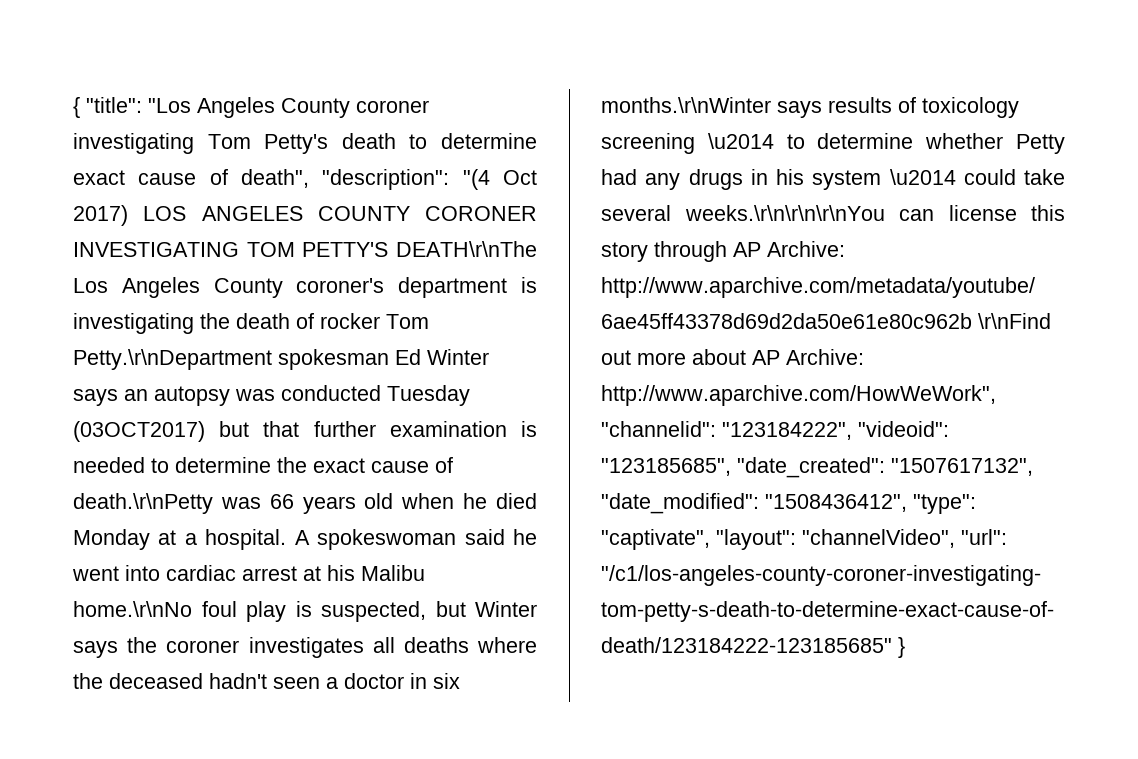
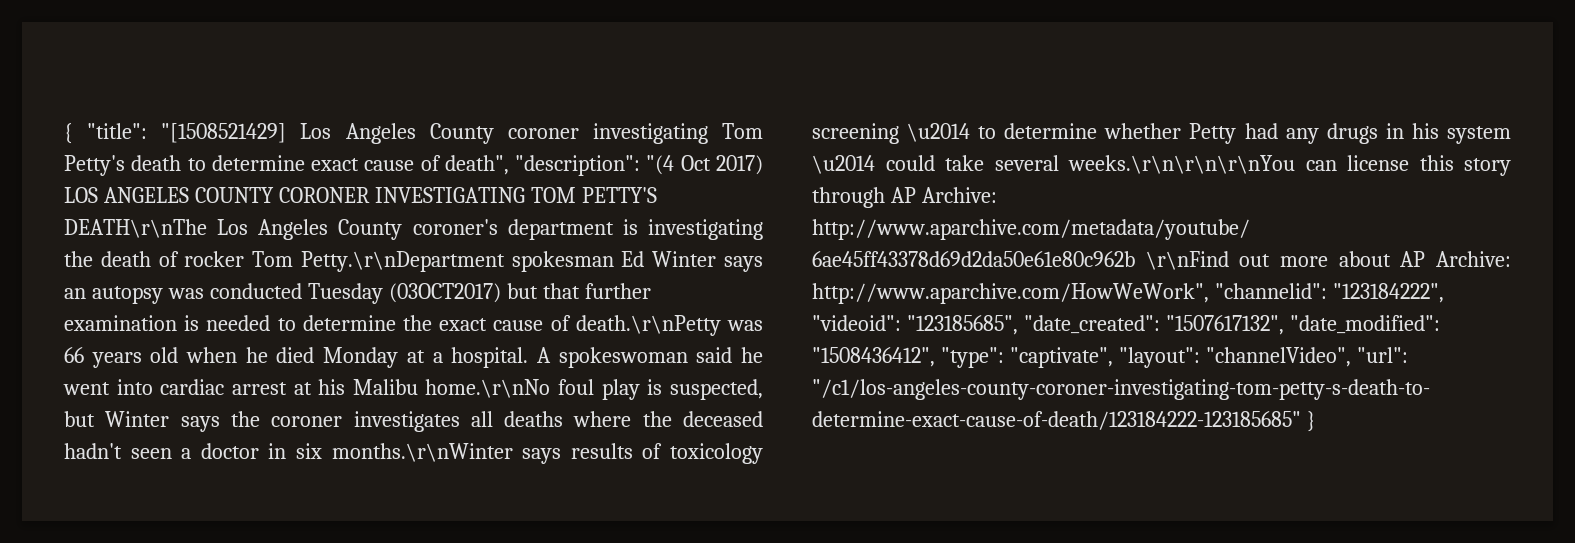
- "Los Angeles County coroner investigating Tom Petty's death to determine exact cause of death", "description":
+ "[1508521429] Los Angeles County coroner investigating Tom Petty's death to determine exact cause of death", "description":

